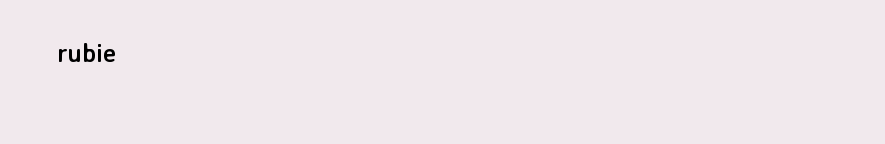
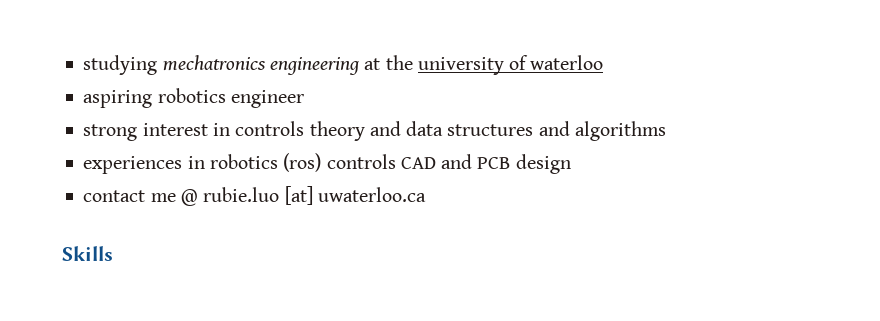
- rubie
+ studying mechatronics engineering at the university of waterloo
+ aspiring robotics engineer
+ strong interest in controls theory and data structures and algorithms
+ experiences in robotics (ros) controls CAD and PCB design
+ contact me @ rubie.luo [at] uwaterloo.ca
+ Skills

